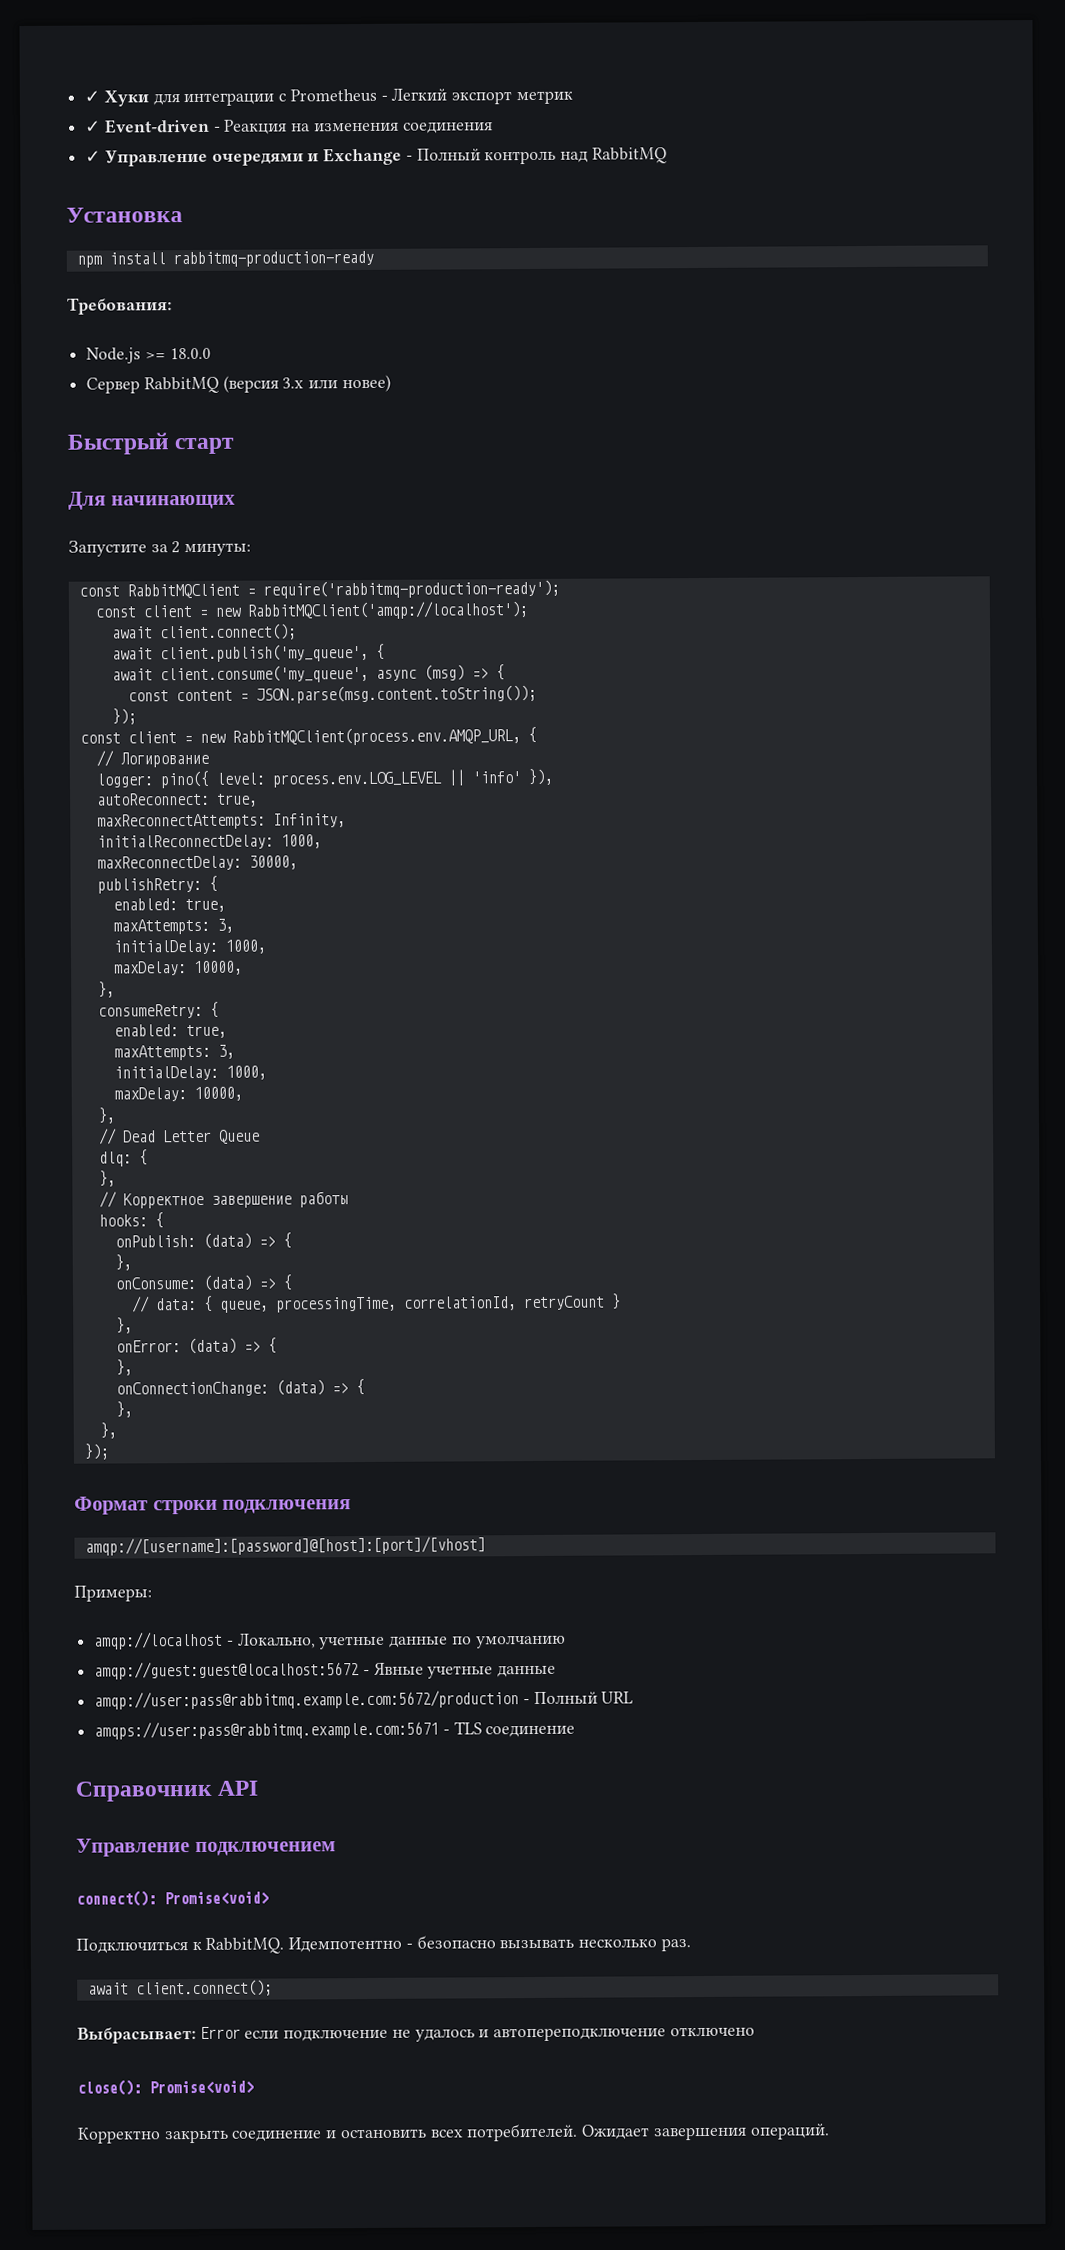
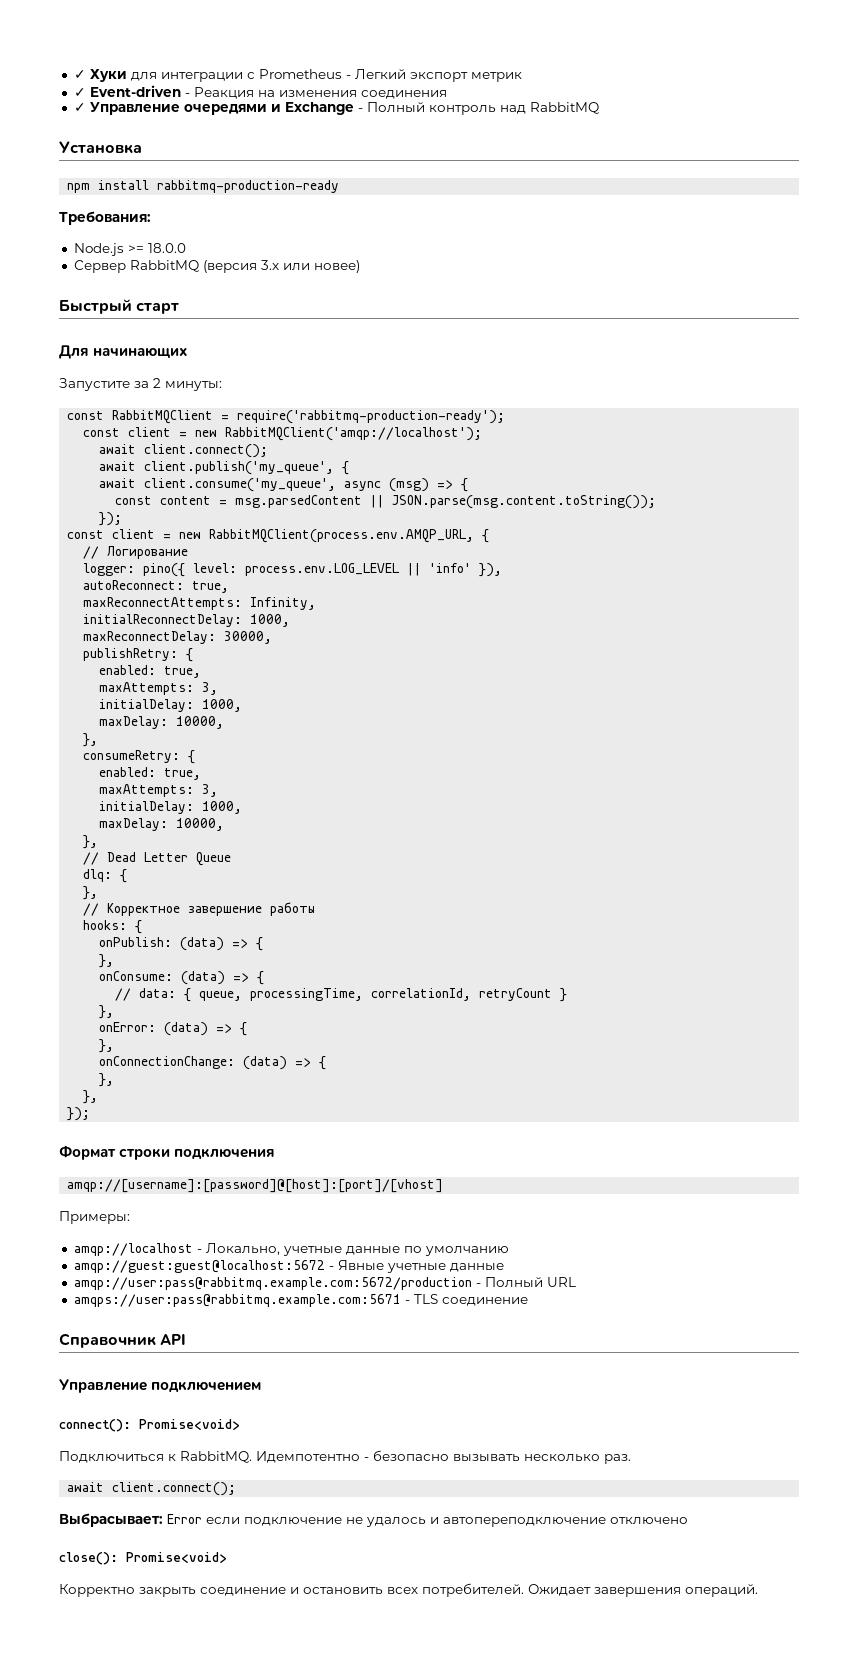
- const content = JSON.parse(msg.content.toString());
+ const content = msg.parsedContent || JSON.parse(msg.content.toString());

